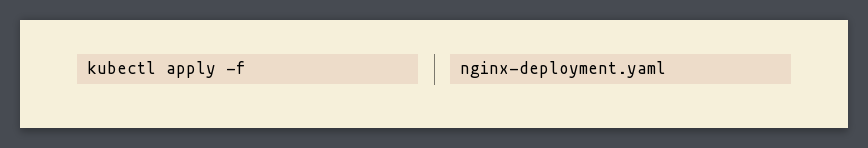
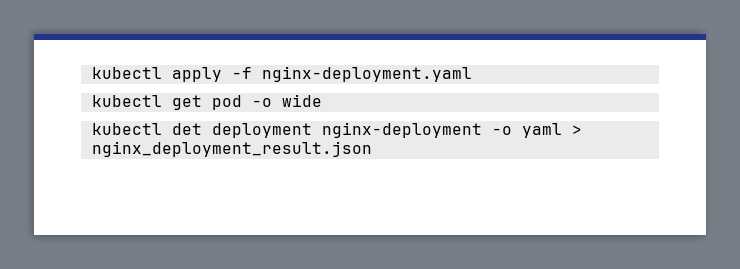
+ kubectl get pod -o wide
+ kubectl det deployment nginx-deployment -o yaml > nginx_deployment_result.json

